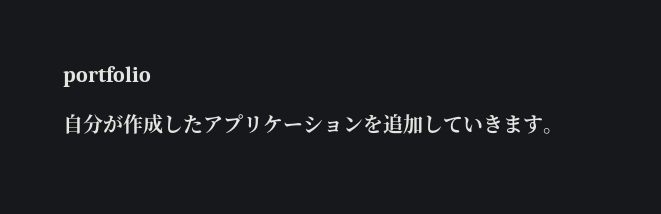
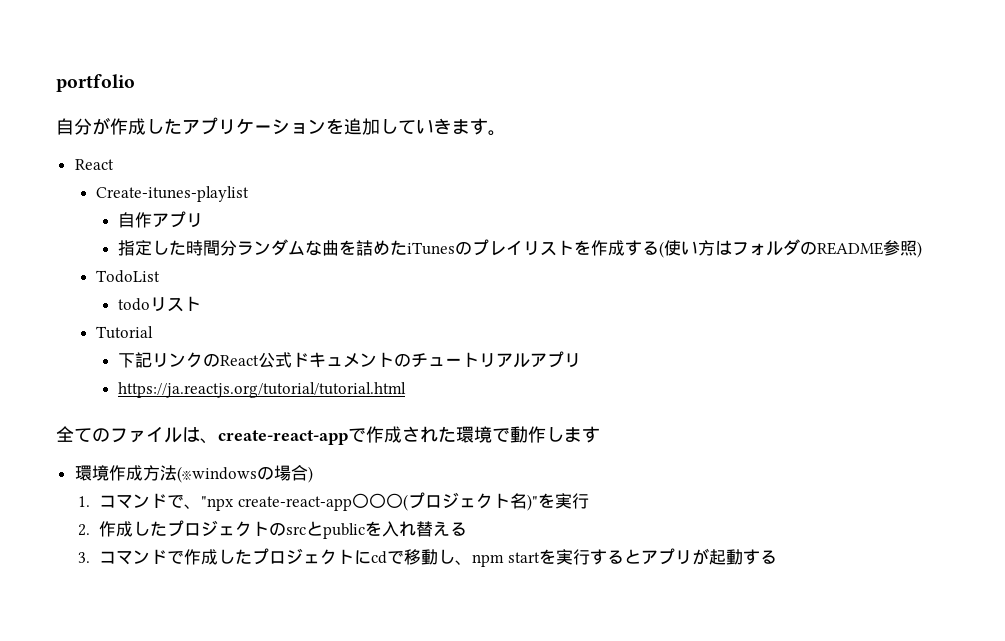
  自分が作成したアプリケーションを追加していきます。
+ React
+ Create-itunes-playlist
+ 自作アプリ
+ 指定した時間分ランダムな曲を詰めたiTunesのプレイリストを作成する(使い方はフォルダのREADME参照)
+ TodoList
+ todoリスト
+ Tutorial
+ 下記リンクのReact公式ドキュメントのチュートリアルアプリ
+ https://ja.reactjs.org/tutorial/tutorial.html
+ 全てのファイルは、create-react-appで作成された環境で動作します
+ 環境作成方法(※windowsの場合)
+ 1.コマンドで、"npx create-react-app〇〇〇(プロジェクト名)"を実行
+ 2.作成したプロジェクトのsrcとpublicを入れ替える
+ 3.コマンドで作成したプロジェクトにcdで移動し、npm startを実行するとアプリが起動する

